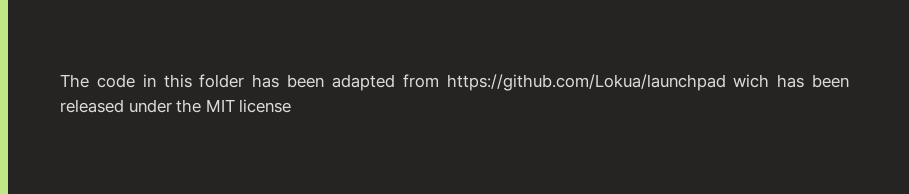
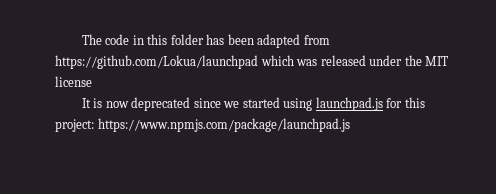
- The code in this folder has been adapted from https://github.com/Lokua/launchpad wich has been released under the MIT license
+ The code in this folder has been adapted from https://github.com/Lokua/launchpad which was released under the MIT license
+ It is now deprecated since we started using launchpad.js for this project: https://www.npmjs.com/package/launchpad.js

